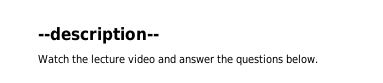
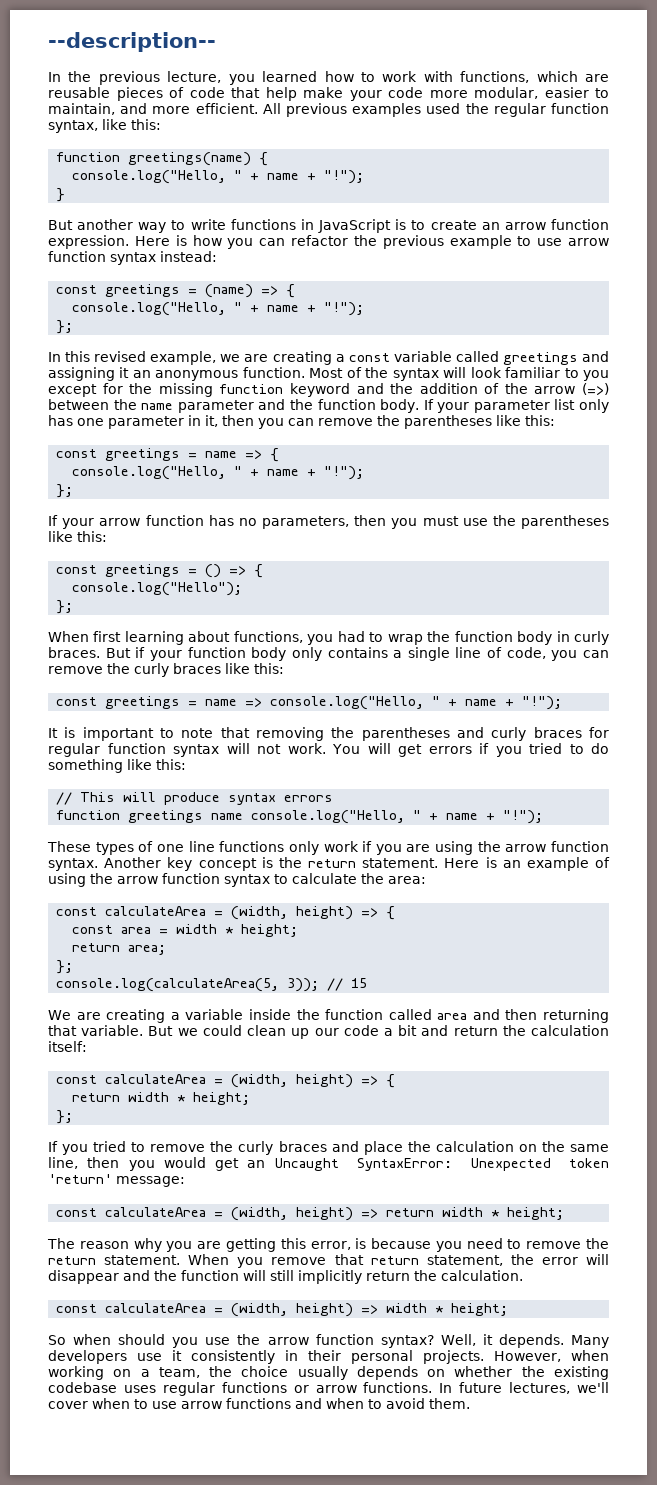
- Watch the lecture video and answer the questions below.
+ In the previous lecture, you learned how to work with functions, which are reusable pieces of code that help make your code more modular, easier to maintain, and more efficient. All previous examples used the regular function syntax, like this:
+ function greetings(name) {
+ console.log("Hello, " + name + "!");
+ }
+ But another way to write functions in JavaScript is to create an arrow function expression. Here is how you can refactor the previous example to use arrow function syntax instead:
+ const greetings = (name) => {
+ console.log("Hello, " + name + "!");
+ };
+ In this revised example, we are creating a const variable called greetings and assigning it an anonymous function. Most of the syntax will look familiar to you except for the missing function keyword and the addition of the arrow (=>) between the name parameter and the function body. If your parameter list only has one parameter in it, then you can remove the parentheses like this:
+ const greetings = name => {
+ console.log("Hello, " + name + "!");
+ };
+ If your arrow function has no parameters, then you must use the parentheses like this:
+ const greetings = () => {
+ console.log("Hello");
+ };
+ When first learning about functions, you had to wrap the function body in curly braces. But if your function body only contains a single line of code, you can remove the curly braces like this:
+ const greetings = name => console.log("Hello, " + name + "!");
+ It is important to note that removing the parentheses and curly braces for regular function syntax will not work. You will get errors if you tried to do something like this:
+ // This will produce syntax errors
+ function greetings name console.log("Hello, " + name + "!");
+ These types of one line functions only work if you are using the arrow function syntax. Another key concept is the return statement. Here is an example of using the arrow function syntax to calculate the area:
+ const calculateArea = (width, height) => {
+ const area = width * height;
+ return area;
+ };
+ console.log(calculateArea(5, 3)); // 15
+ We are creating a variable inside the function called area and then returning that variable. But we could clean up our code a bit and return the calculation itself:
+ const calculateArea = (width, height) => {
+ return width * height;
+ };
+ If you tried to remove the curly braces and place the calculation on the same line, then you would get an Uncaught SyntaxError: Unexpected token 'return' message:
+ const calculateArea = (width, height) => return width * height;
+ The reason why you are getting this error, is because you need to remove the return statement. When you remove that return statement, the error will disappear and the function will still implicitly return the calculation.
+ const calculateArea = (width, height) => width * height;
+ So when should you use the arrow function syntax? Well, it depends. Many developers use it consistently in their personal projects. However, when working on a team, the choice usually depends on whether the existing codebase uses regular functions or arrow functions. In future lectures, we'll cover when to use arrow functions and when to avoid them.

